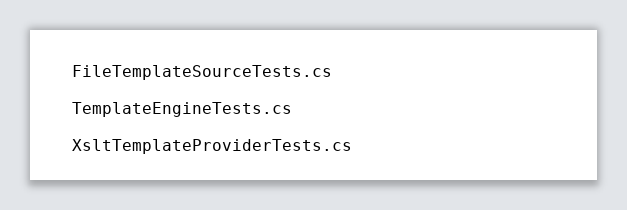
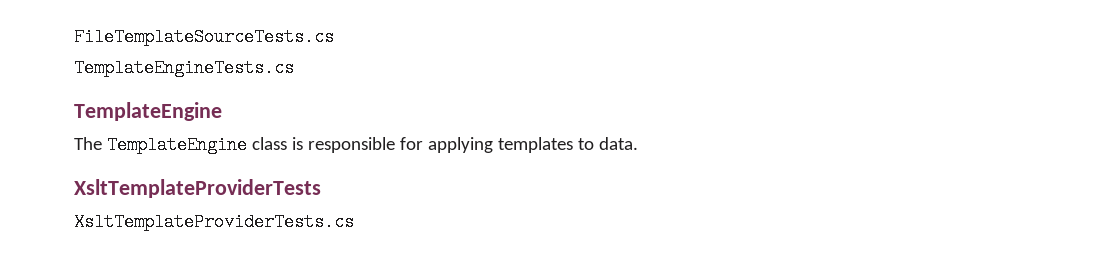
  TemplateEngineTests.cs
+ TemplateEngine
+ The TemplateEngine class is responsible for applying templates to data.
+ XsltTemplateProviderTests

